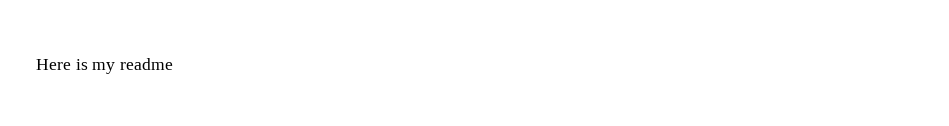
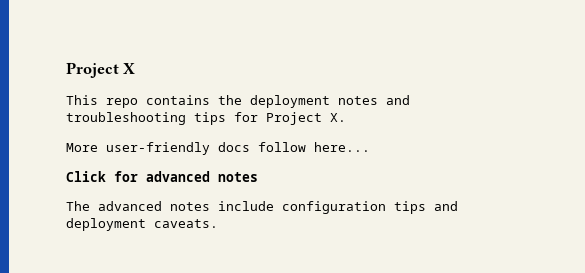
- Here is my readme
+ Project X
+ This repo contains the deployment notes and troubleshooting tips for Project X.
+ More user-friendly docs follow here...
+ Click for advanced notes
+ The advanced notes include configuration tips and deployment caveats.

